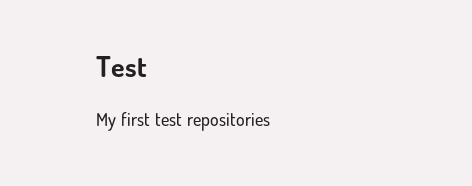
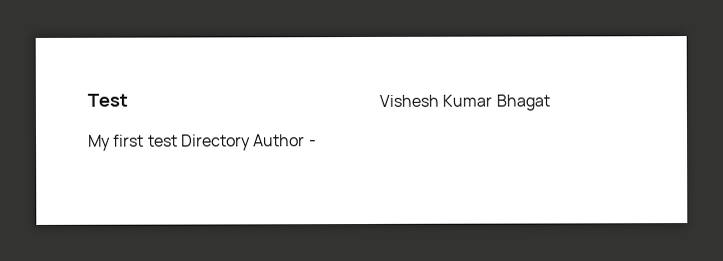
- My first test repositories
+ My first test Directory Author - Vishesh Kumar Bhagat

